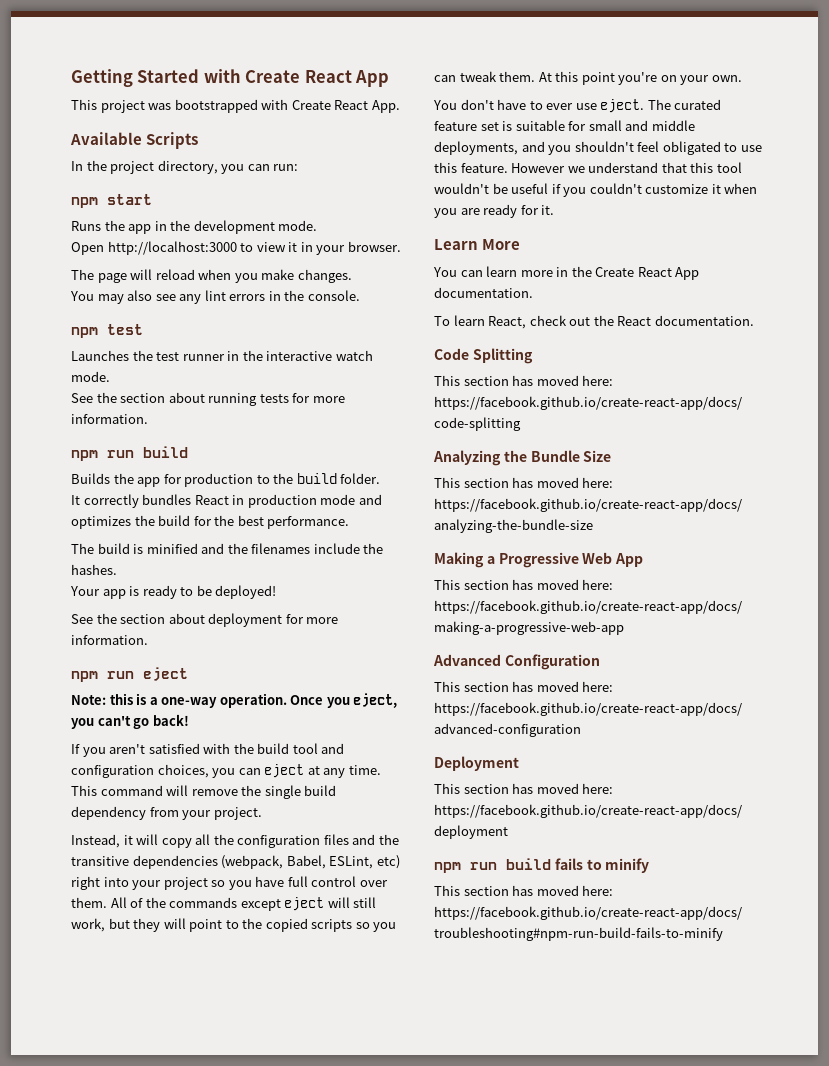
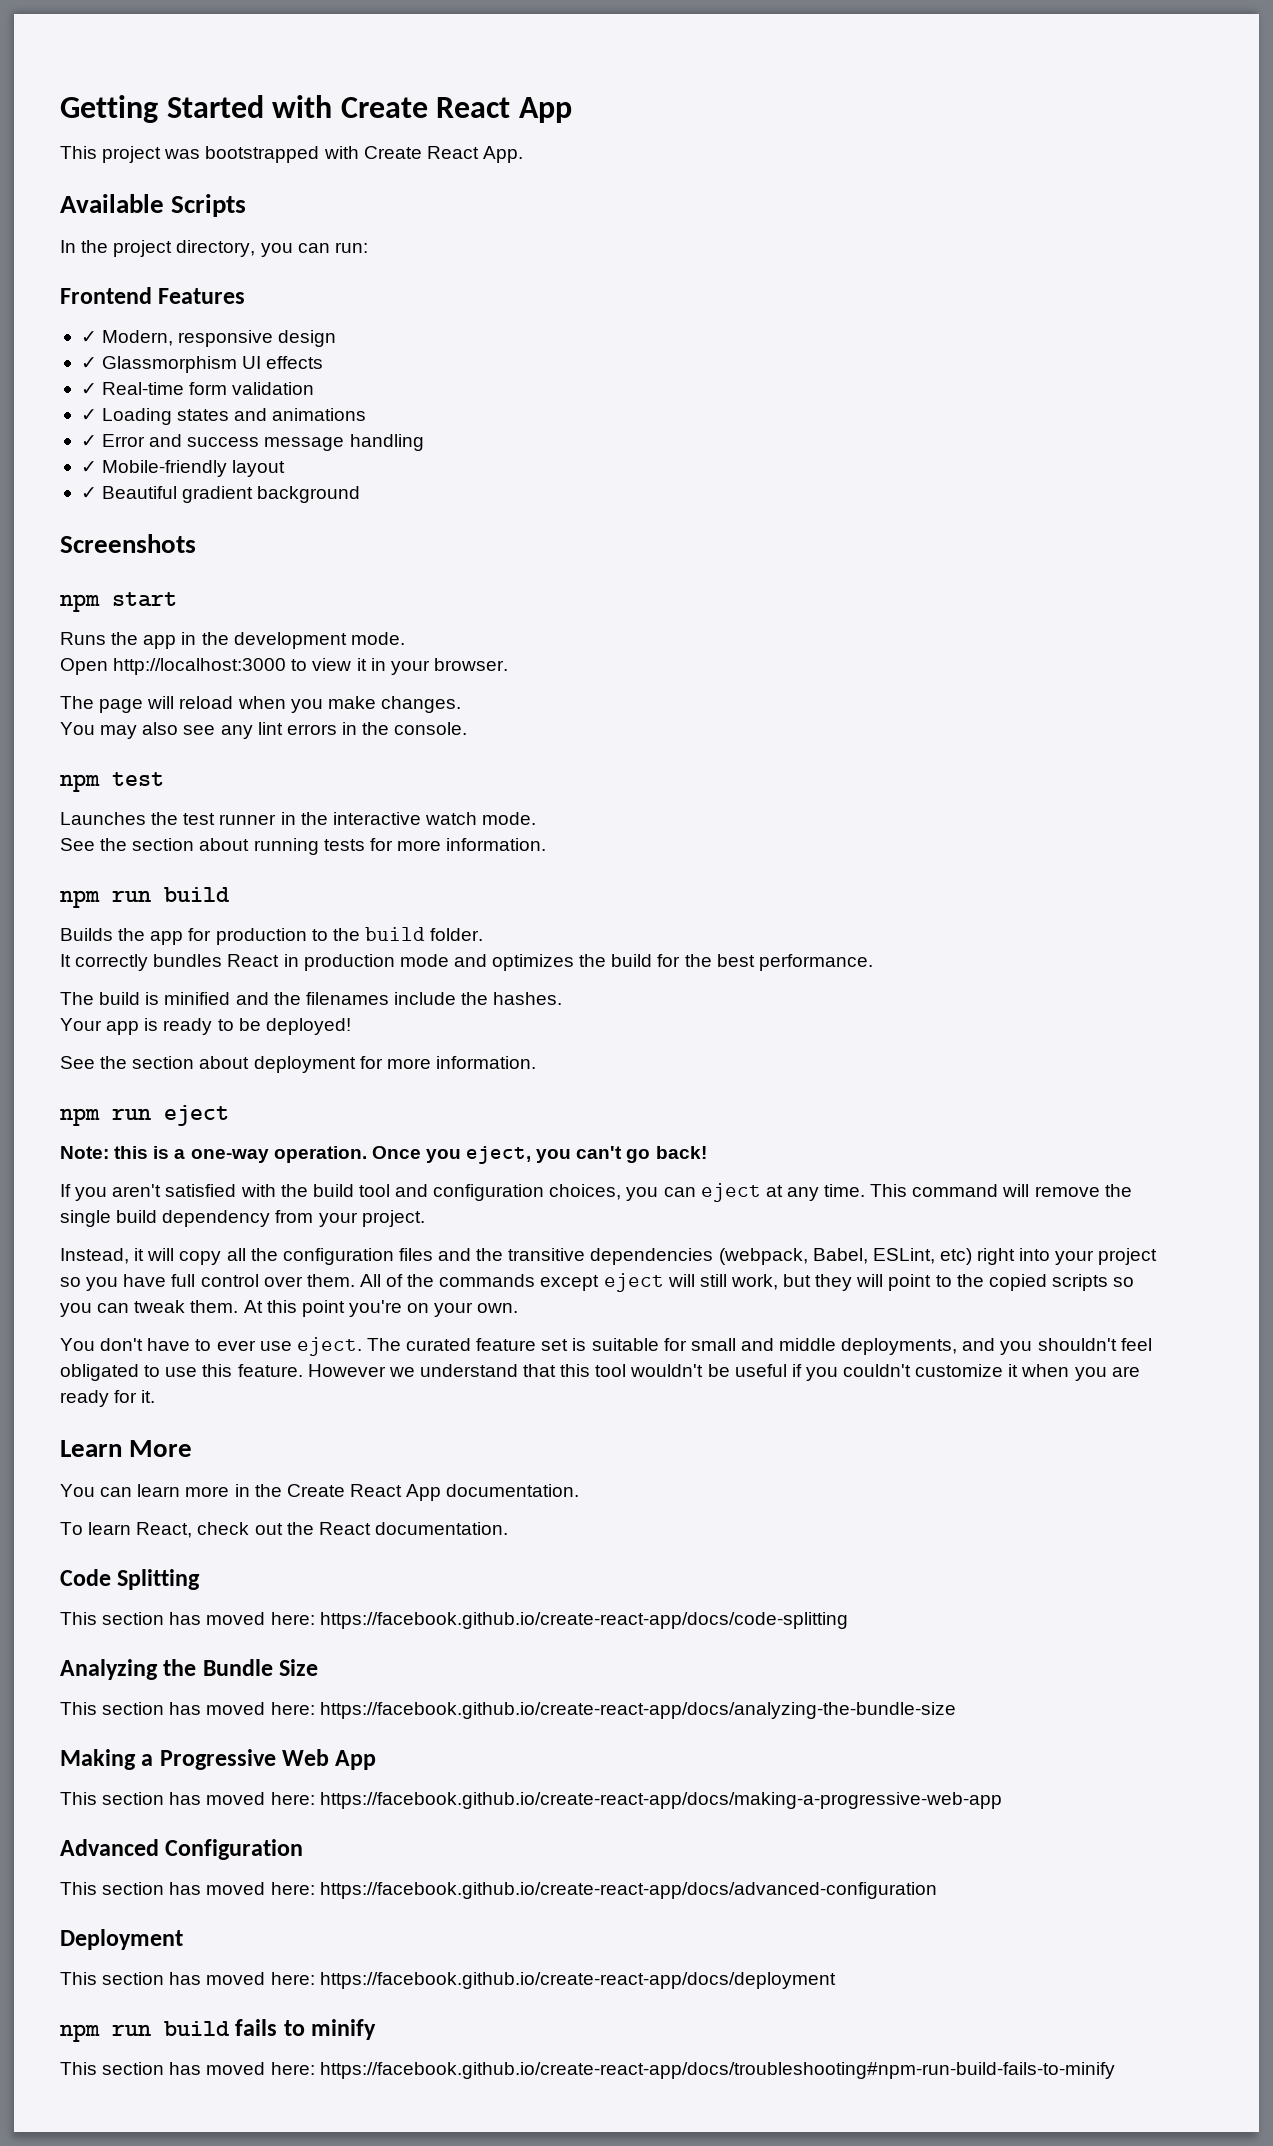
+ Frontend Features
+ ✓ Modern, responsive design
+ ✓ Glassmorphism UI effects
+ ✓ Real-time form validation
+ ✓ Loading states and animations
+ ✓ Error and success message handling
+ ✓ Mobile-friendly layout
+ ✓ Beautiful gradient background
+ Screenshots

